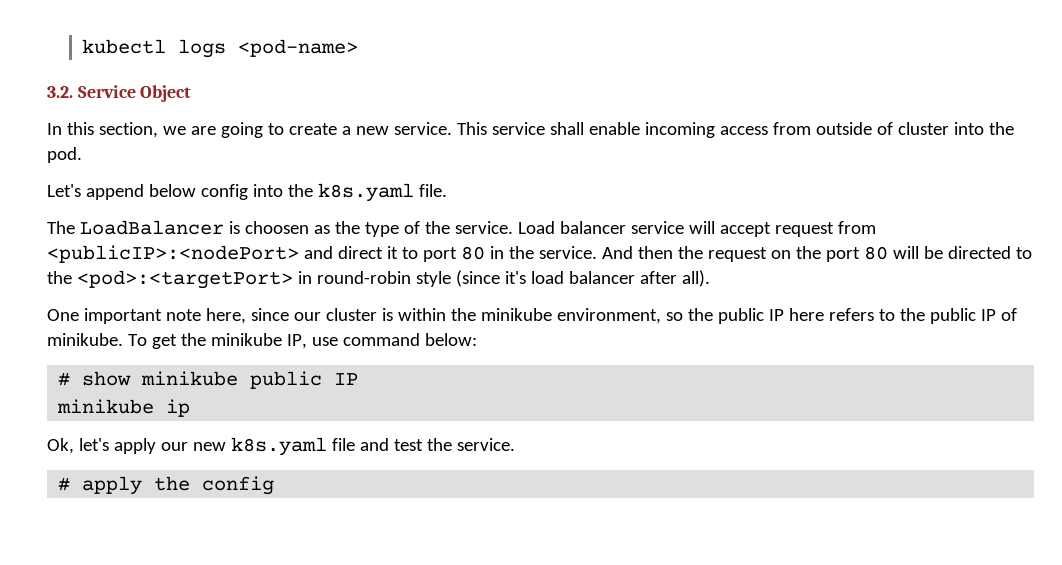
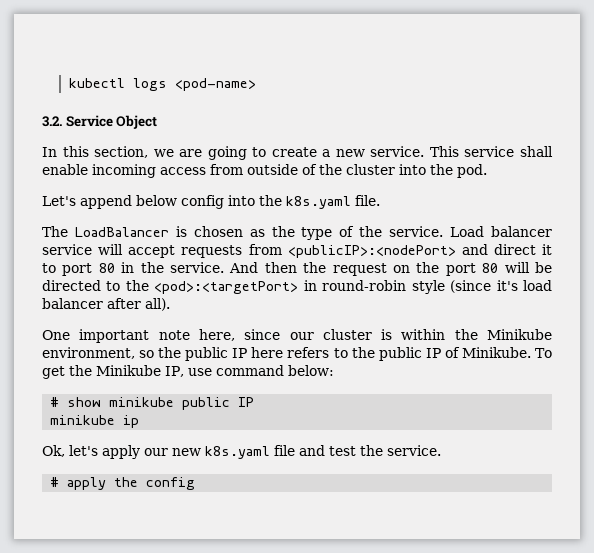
- This service shall enable incoming access from outside of cluster into the pod.
+ This service shall enable incoming access from outside of the cluster into the pod.
- The LoadBalancer is choosen as the type of the service.
+ The LoadBalancer is chosen as the type of the service.
- Load balancer service will accept request from <publicIP>:<nodePort> and direct it to port 80 in the service.
+ Load balancer service will accept requests from <publicIP>:<nodePort> and direct it to port 80 in the service.
- One important note here, since our cluster is within the minikube environment, so the public IP here refers to the public IP of minikube.
+ One important note here, since our cluster is within the Minikube environment, so the public IP here refers to the public IP of Minikube.
- To get the minikube IP, use command below:
+ To get the Minikube IP, use command below:

